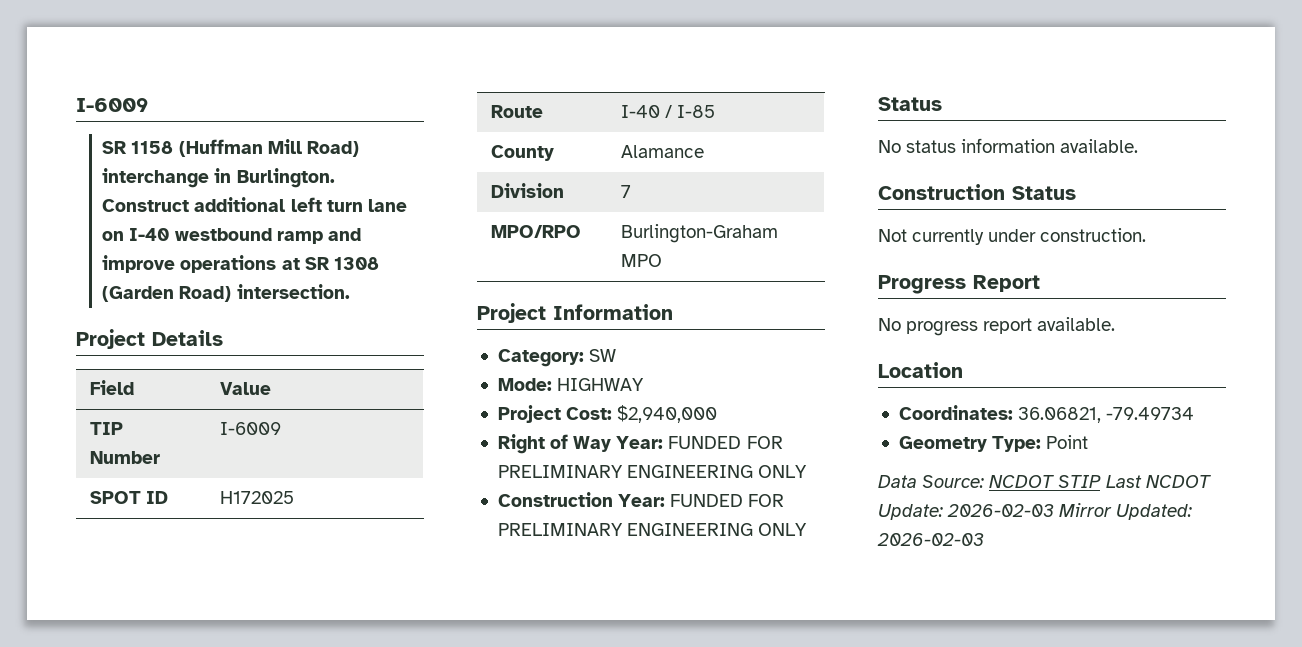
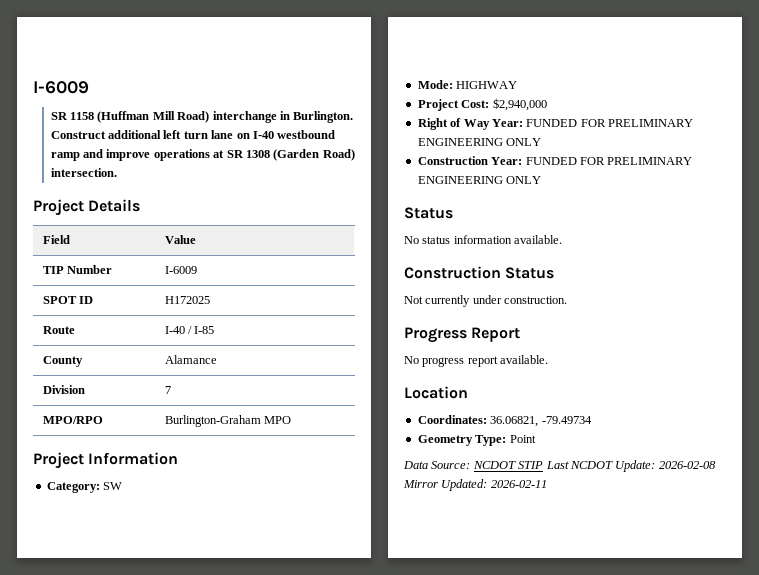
- Data Source: NCDOT STIP Last NCDOT Update: 2026-02-03 Mirror Updated: 2026-02-03
+ Data Source: NCDOT STIP Last NCDOT Update: 2026-02-08 Mirror Updated: 2026-02-11

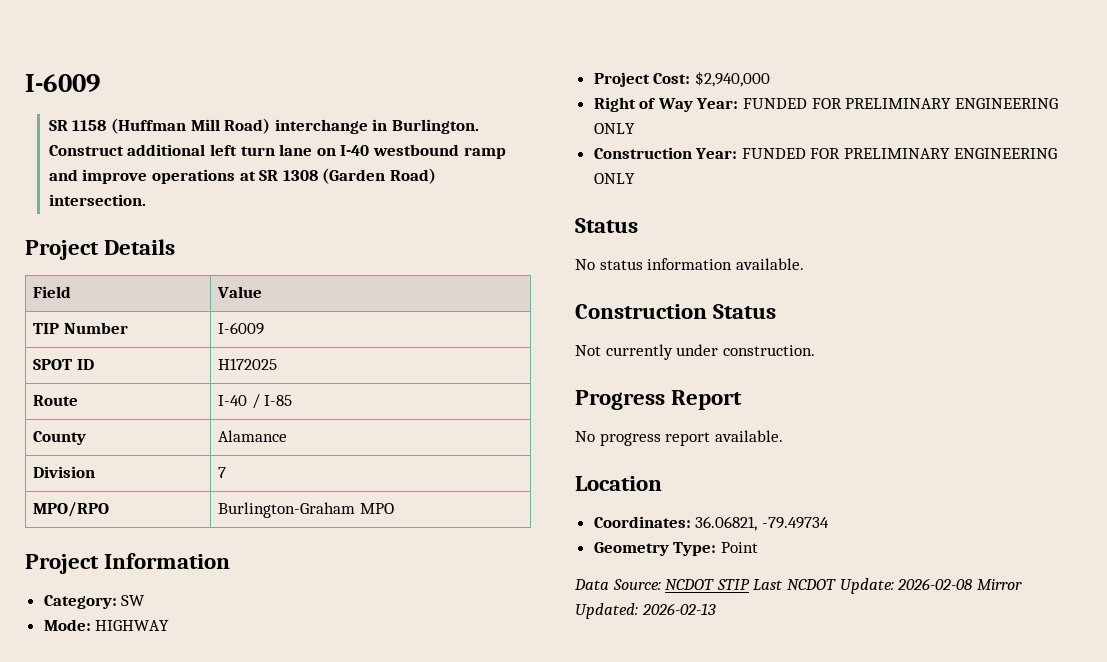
- Data Source: NCDOT STIP Last NCDOT Update: 2026-02-08 Mirror Updated: 2026-02-11
+ Data Source: NCDOT STIP Last NCDOT Update: 2026-02-08 Mirror Updated: 2026-02-13

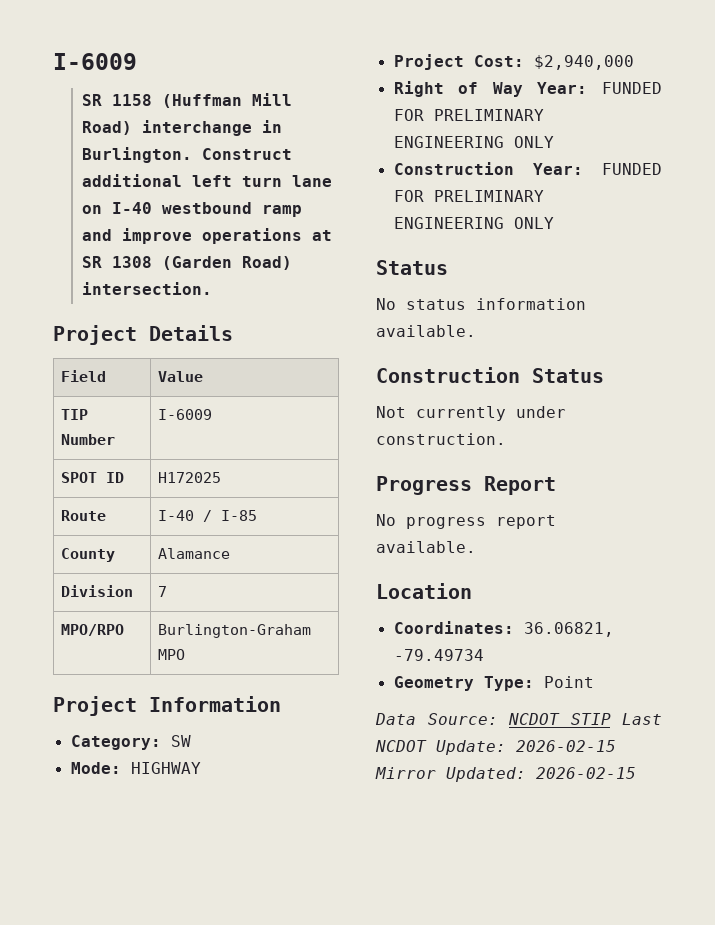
- Data Source: NCDOT STIP Last NCDOT Update: 2026-02-08 Mirror Updated: 2026-02-13
+ Data Source: NCDOT STIP Last NCDOT Update: 2026-02-15 Mirror Updated: 2026-02-15

